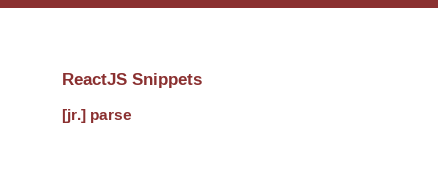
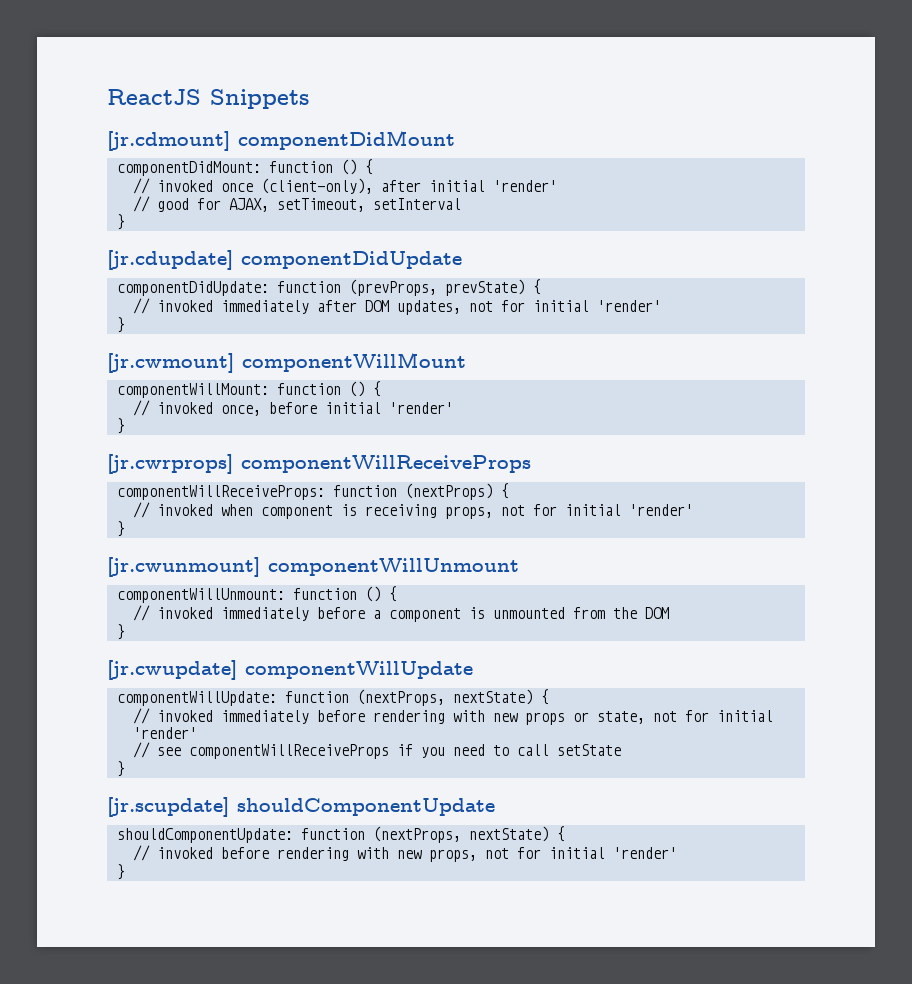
- [jr.] parse
+ [jr.cdmount] componentDidMount
+ componentDidMount: function () {
+ // invoked once (client-only), after initial 'render'
+ // good for AJAX, setTimeout, setInterval
+ }
+ [jr.cdupdate] componentDidUpdate
+ componentDidUpdate: function (prevProps, prevState) {
+ // invoked immediately after DOM updates, not for initial 'render'
+ }
+ [jr.cwmount] componentWillMount
+ componentWillMount: function () {
+ // invoked once, before initial 'render'
+ }
+ [jr.cwrprops] componentWillReceiveProps
+ componentWillReceiveProps: function (nextProps) {
+ // invoked when component is receiving props, not for initial 'render'
+ }
+ [jr.cwunmount] componentWillUnmount
+ componentWillUnmount: function () {
+ // invoked immediately before a component is unmounted from the DOM
+ }
+ [jr.cwupdate] componentWillUpdate
+ componentWillUpdate: function (nextProps, nextState) {
+ // invoked immediately before rendering with new props or state, not for initial 'render'
+ // see componentWillReceiveProps if you need to call setState
+ }
+ [jr.scupdate] shouldComponentUpdate
+ shouldComponentUpdate: function (nextProps, nextState) {
+ // invoked before rendering with new props, not for initial 'render'
+ }

